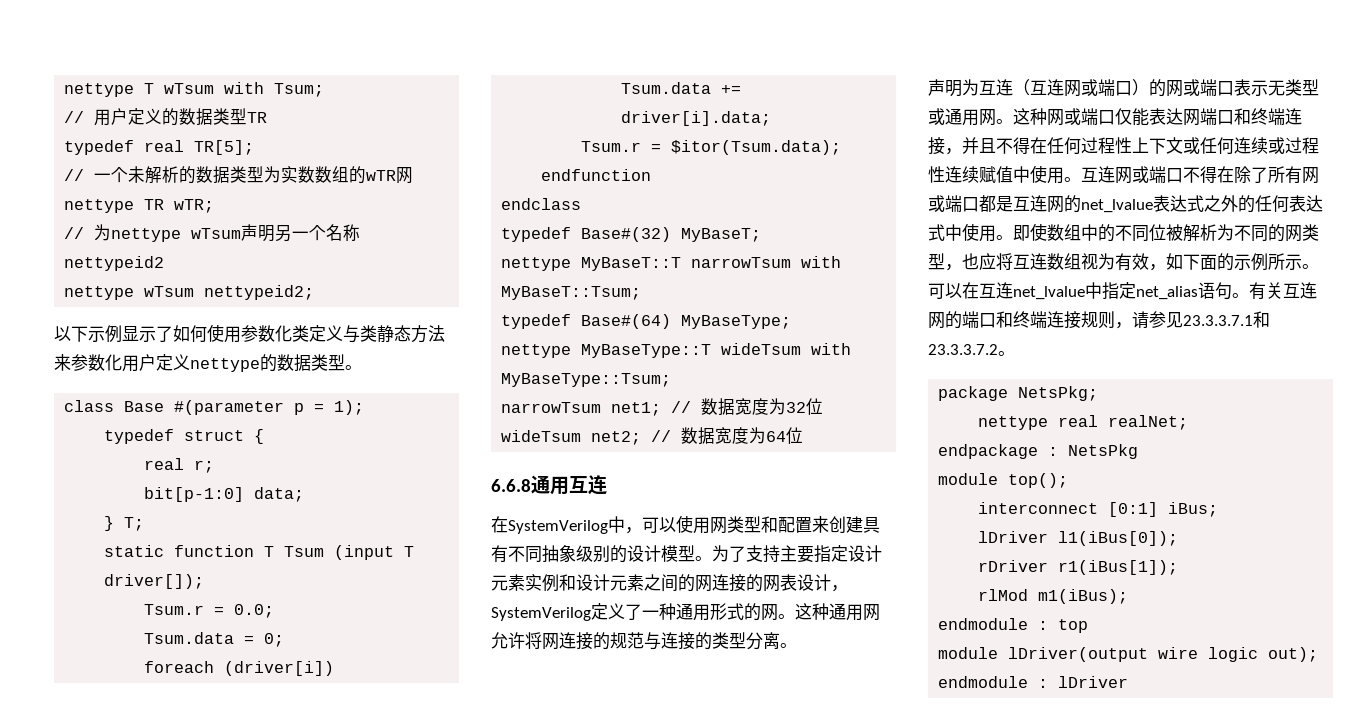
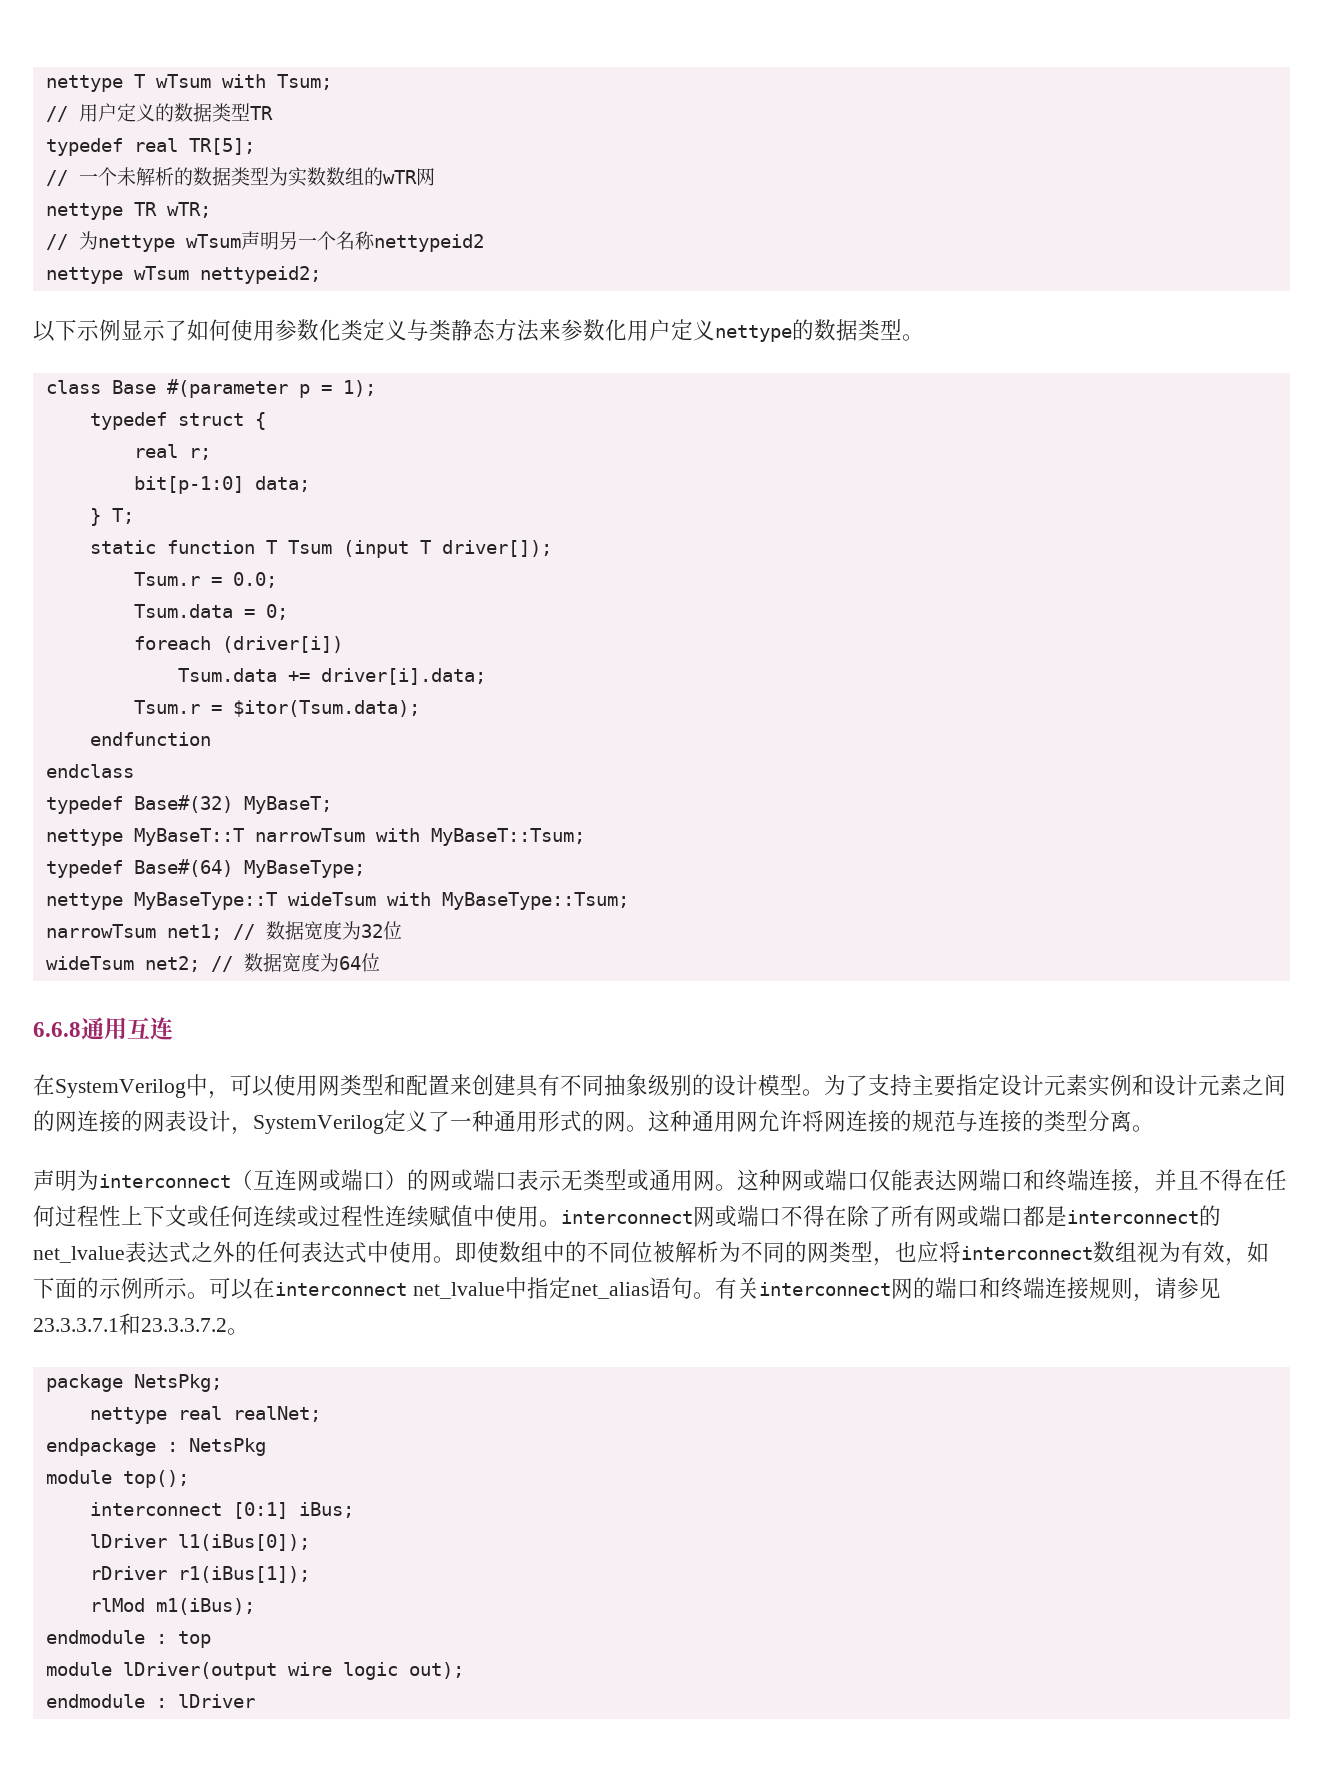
- 声明为互连（互连网或端口）的网或端口表示无类型或通用网。
+ 声明为interconnect（互连网或端口）的网或端口表示无类型或通用网。
- 这种网或端口仅能表达网端口和终端连接，并且不得在任何过程性上下文或任何连续或过程性连续赋值中使用。互连网或端口不得在除了所有网或端口都是互连网的net_lvalue表达式之外的任何表达式中使用。
+ 这种网或端口仅能表达网端口和终端连接，并且不得在任何过程性上下文或任何连续或过程性连续赋值中使用。interconnect网或端口不得在除了所有网或端口都是interconnect的net_lvalue表达式之外的任何表达式中使用。
- 即使数组中的不同位被解析为不同的网类型，也应将互连数组视为有效，如下面的示例所示。
+ 即使数组中的不同位被解析为不同的网类型，也应将interconnect数组视为有效，如下面的示例所示。
- 可以在互连net_lvalue中指定net_alias语句。
+ 可以在interconnect net_lvalue中指定net_alias语句。
- 有关互连网的端口和终端连接规则，请参见23.3.3.7.1和23.3.3.7.2。
+ 有关interconnect网的端口和终端连接规则，请参见23.3.3.7.1和23.3.3.7.2。

